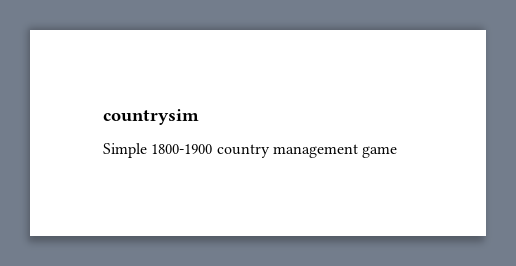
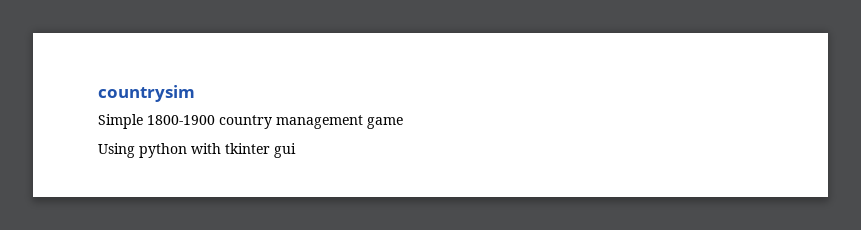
+ Using python with tkinter gui

